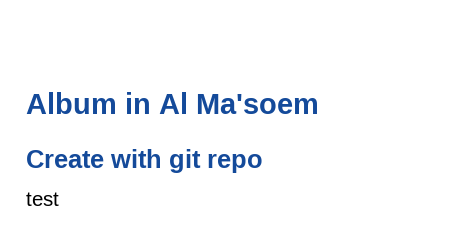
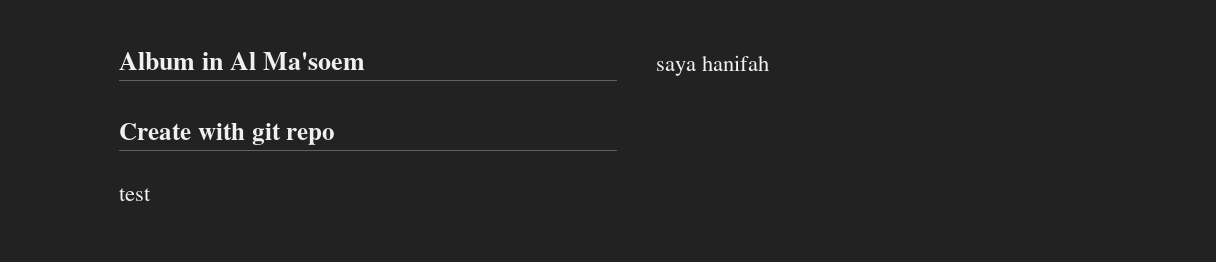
+ saya hanifah

